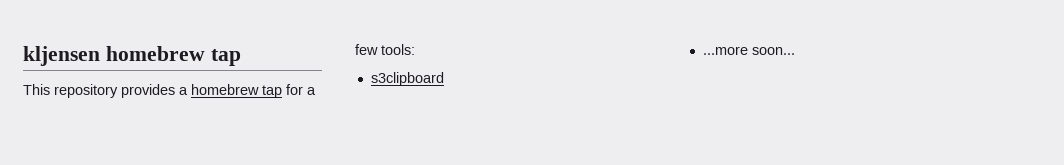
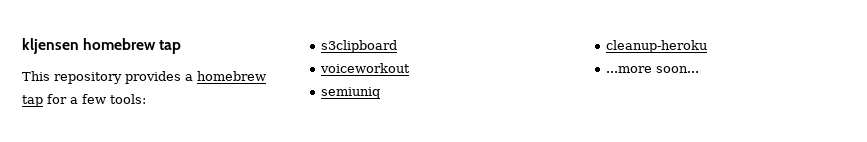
+ voiceworkout
+ semiuniq
+ cleanup-heroku

